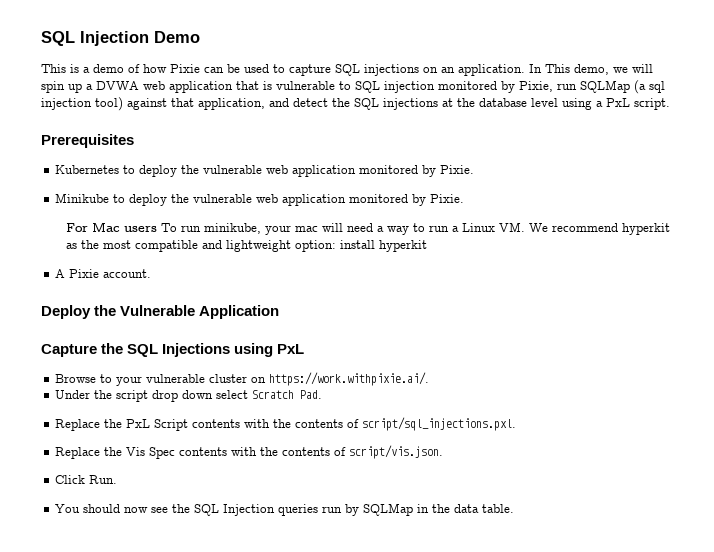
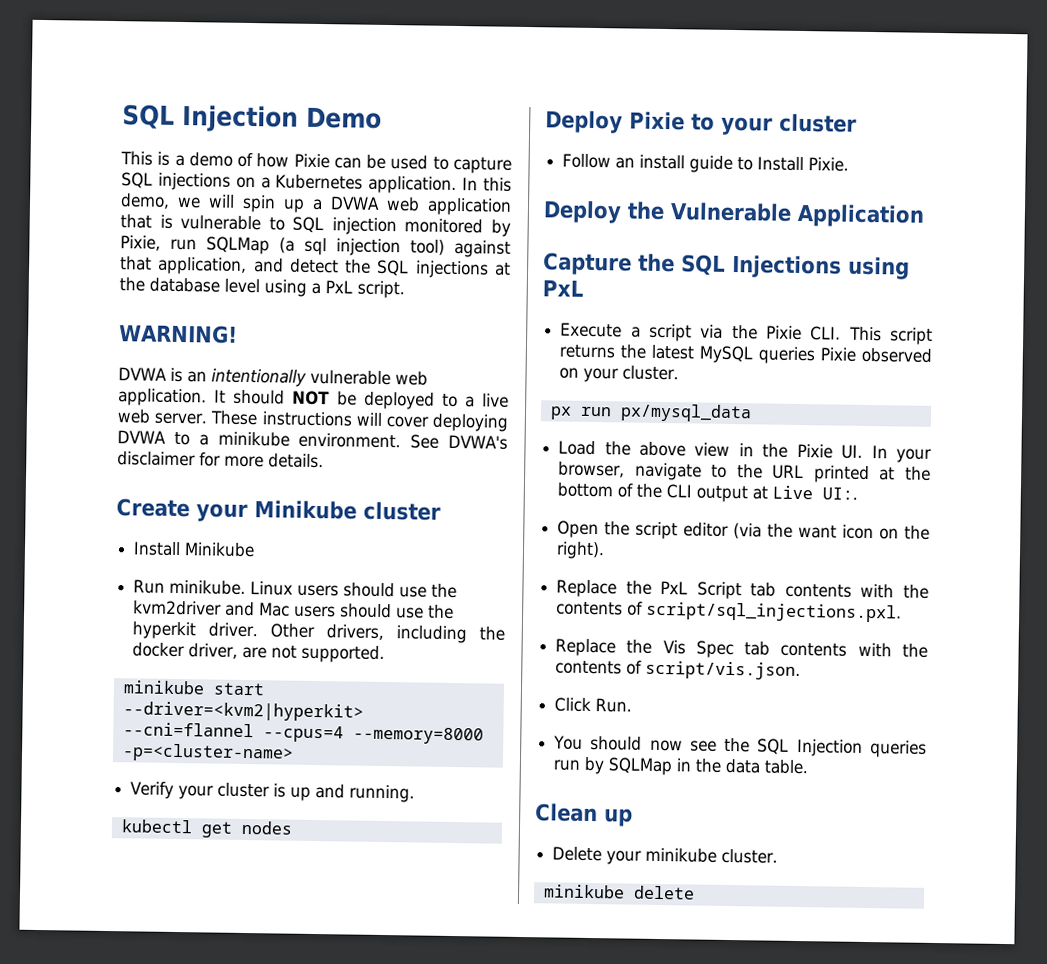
- This is a demo of how Pixie can be used to capture SQL injections on an application.
+ This is a demo of how Pixie can be used to capture SQL injections on a Kubernetes application.
- In This demo, we will spin up a DVWA web application that is vulnerable to SQL injection monitored by Pixie, run SQLMap (a sql injection tool) against that application, and detect the SQL injections at the database level using a PxL script.
+ In this demo, we will spin up a DVWA web application that is vulnerable to SQL injection monitored by Pixie, run SQLMap (a sql injection tool) against that application, and detect the SQL injections at the database level using a PxL script.
- Prerequisites
- Kubernetes to deploy the vulnerable web application monitored by Pixie.
- Minikube to deploy the vulnerable web application monitored by Pixie.
- For Mac users To run minikube, your mac will need a way to run a Linux VM. We recommend hyperkit as the most compatible and lightweight option: install hyperkit
- A Pixie account.
+ WARNING!
+ DVWA is an intentionally vulnerable web application. It should NOT be deployed to a live web server. These instructions will cover deploying DVWA to a minikube environment. See DVWA's disclaimer for more details.
+ Create your Minikube cluster
+ Install Minikube
+ Run minikube. Linux users should use the kvm2driver and Mac users should use the hyperkit driver. Other drivers, including the docker driver, are not supported.
+ minikube start --driver=<kvm2|hyperkit> --cni=flannel --cpus=4 --memory=8000 -p=<cluster-name>
+ Verify your cluster is up and running.
+ kubectl get nodes
+ Deploy Pixie to your cluster
+ Follow an install guide to Install Pixie.
- Browse to your vulnerable cluster on https://work.withpixie.ai/.
- Under the script drop down select Scratch Pad.
+ Execute a script via the Pixie CLI. This script returns the latest MySQL queries Pixie observed on your cluster.
+ px run px/mysql_data
+ Load the above view in the Pixie UI. In your browser, navigate to the URL printed at the bottom of the CLI output at Live UI:.
+ Open the script editor (via the want icon on the right).
- Replace the PxL Script contents with the contents of script/sql_injections.pxl.
+ Replace the PxL Script tab contents with the contents of script/sql_injections.pxl.
- Replace the Vis Spec contents with the contents of script/vis.json.
+ Replace the Vis Spec tab contents with the contents of script/vis.json.
+ Clean up
+ Delete your minikube cluster.
+ minikube delete

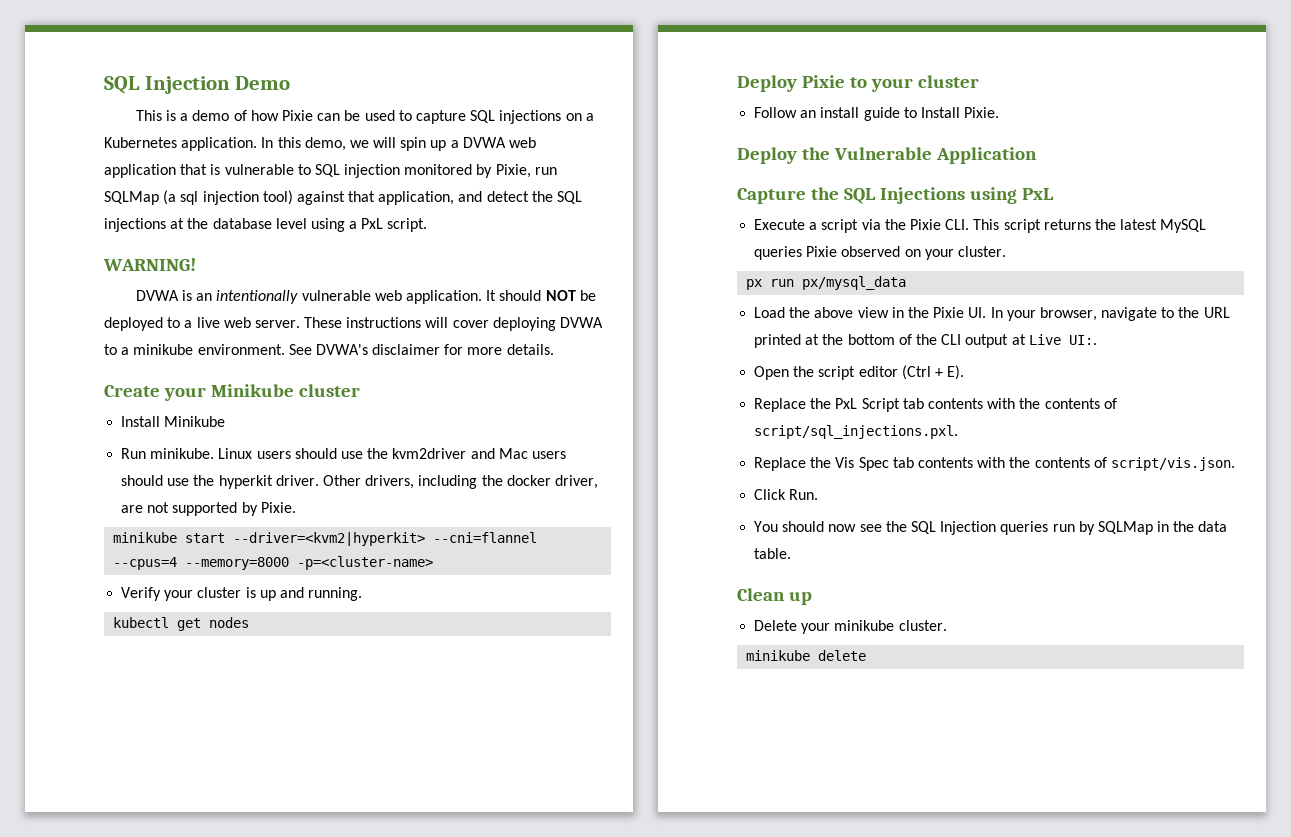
- Other drivers, including the docker driver, are not supported.
+ Other drivers, including the docker driver, are not supported by Pixie.
- Open the script editor (via the want icon on the right).
+ Open the script editor (Ctrl + E).

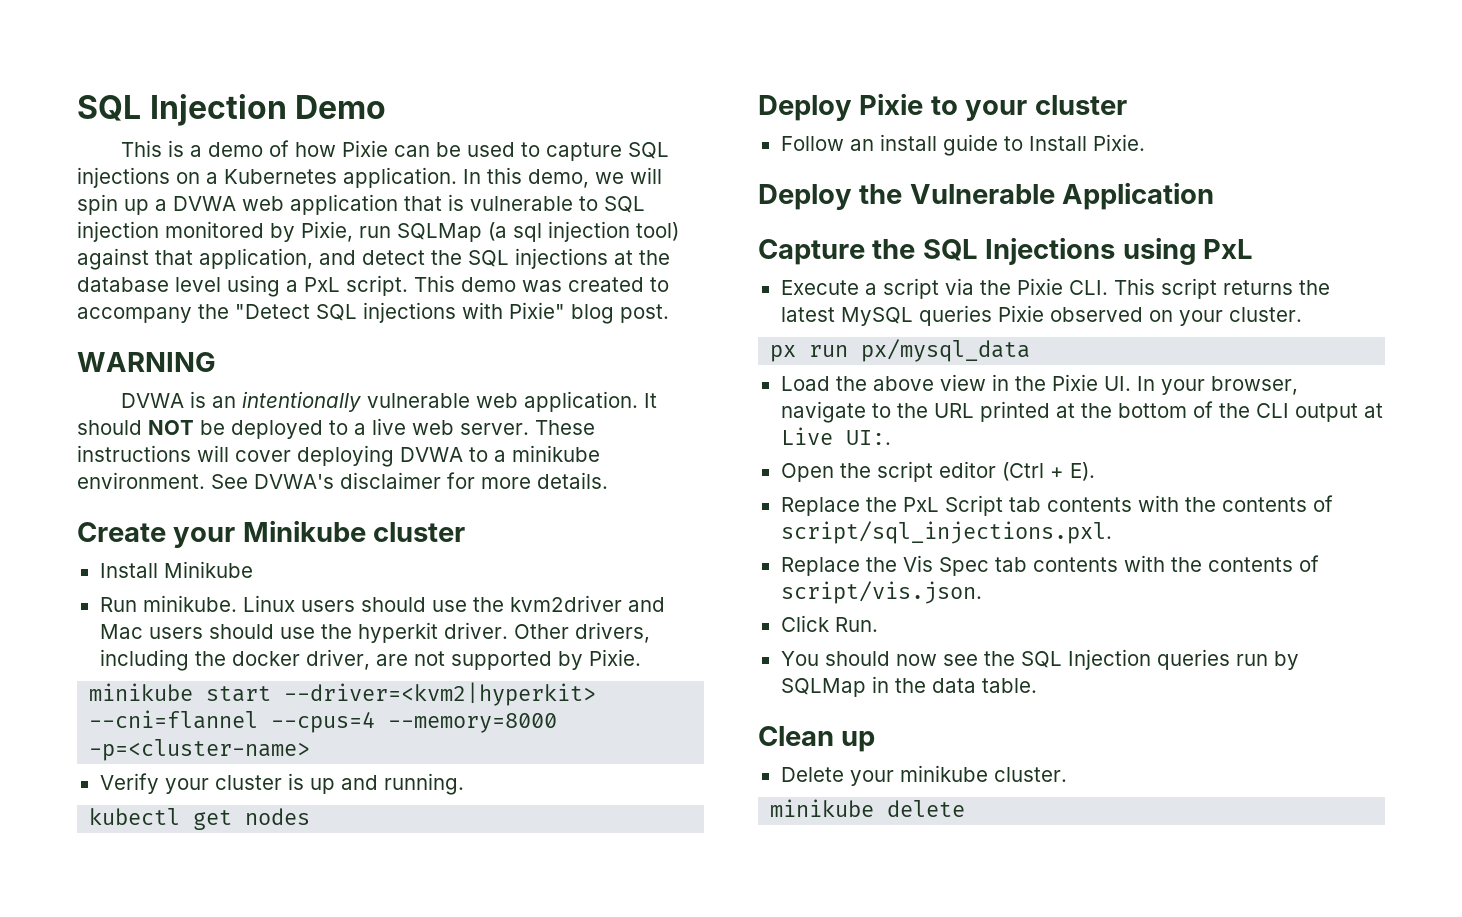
- In this demo, we will spin up a DVWA web application that is vulnerable to SQL injection monitored by Pixie, run SQLMap (a sql injection tool) against that application, and detect the SQL injections at the database level using a PxL script.
- WARNING!
+ In this demo, we will spin up a DVWA web application that is vulnerable to SQL injection monitored by Pixie, run SQLMap (a sql injection tool) against that application, and detect the SQL injections at the database level using a PxL script. This demo was created to accompany the "Detect SQL injections with Pixie" blog post.
+ WARNING

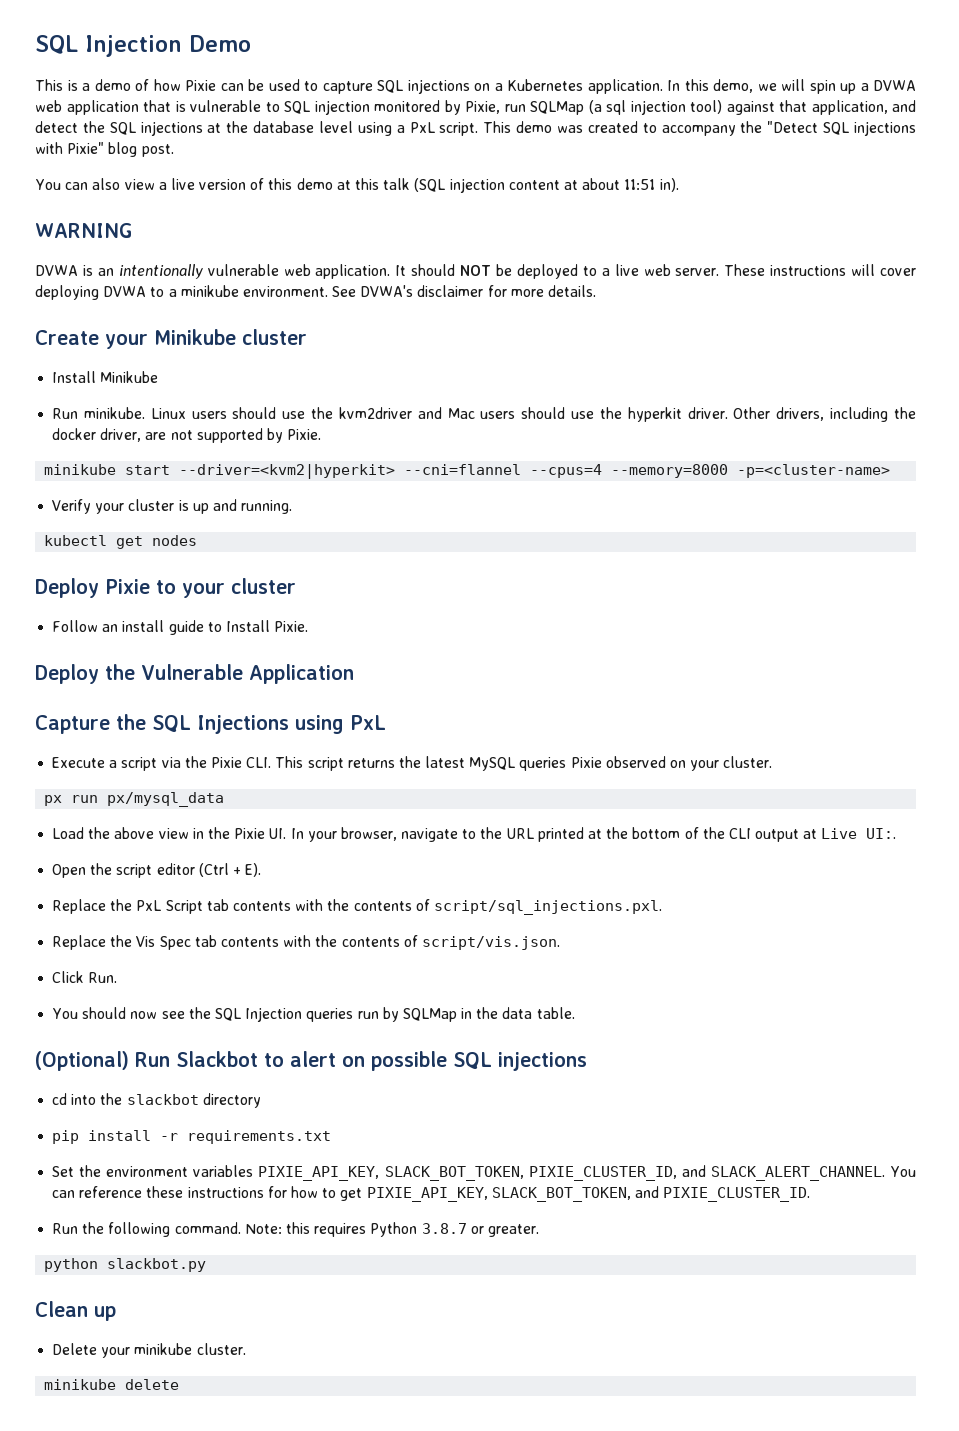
+ You can also view a live version of this demo at this talk (SQL injection content at about 11:51 in).
+ (Optional) Run Slackbot to alert on possible SQL injections
+ cd into the slackbot directory
+ pip install -r requirements.txt
+ Set the environment variables PIXIE_API_KEY, SLACK_BOT_TOKEN, PIXIE_CLUSTER_ID, and SLACK_ALERT_CHANNEL. You can reference these instructions for how to get PIXIE_API_KEY, SLACK_BOT_TOKEN, and PIXIE_CLUSTER_ID.
+ Run the following command. Note: this requires Python 3.8.7 or greater.
+ python slackbot.py

